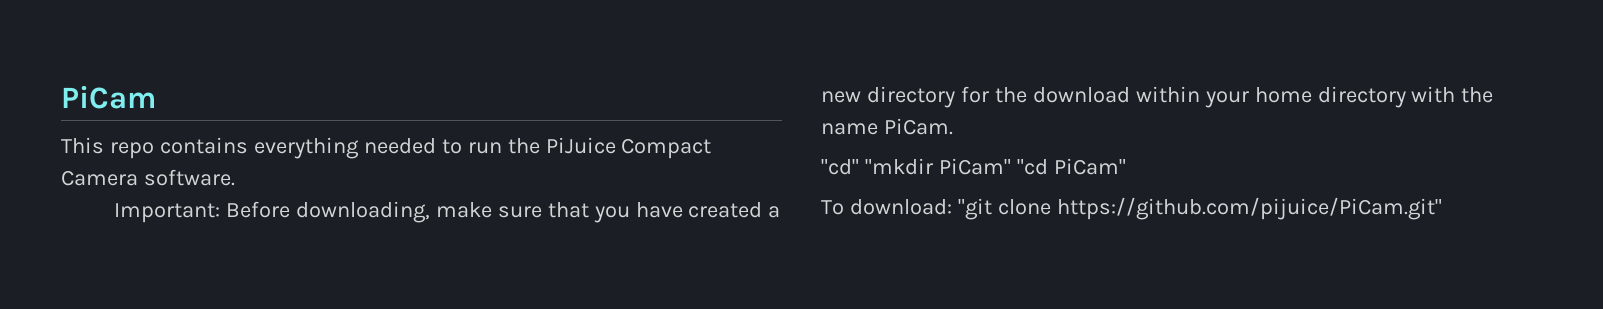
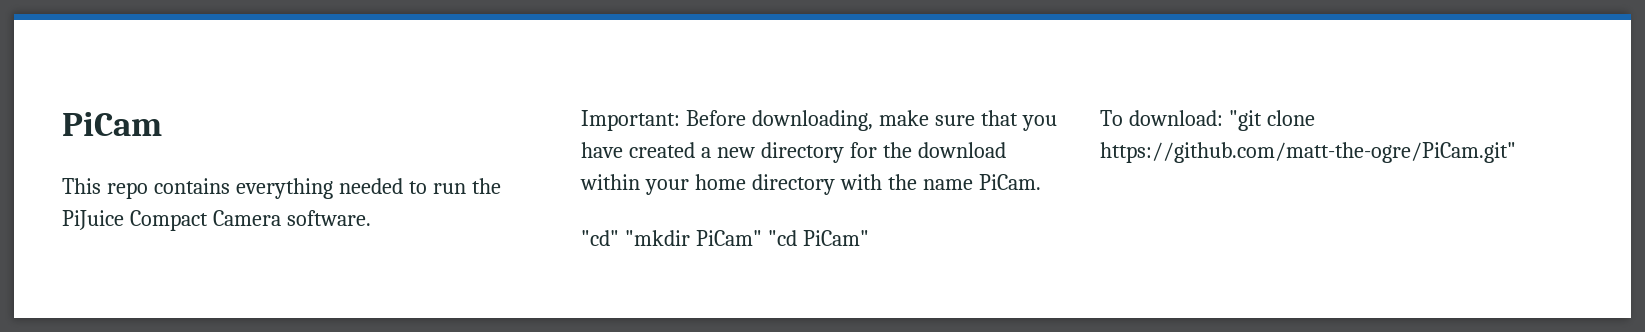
- To download: "git clone https://github.com/pijuice/PiCam.git"
+ To download: "git clone https://github.com/matt-the-ogre/PiCam.git"

